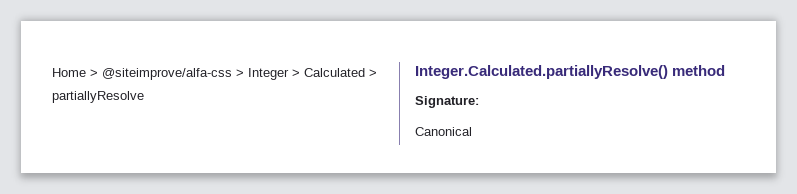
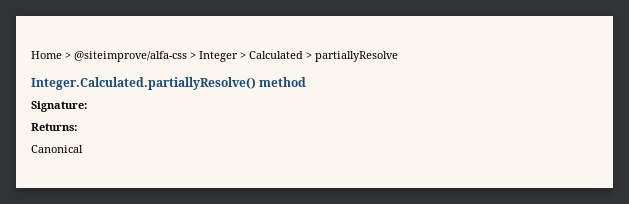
+ Returns:

